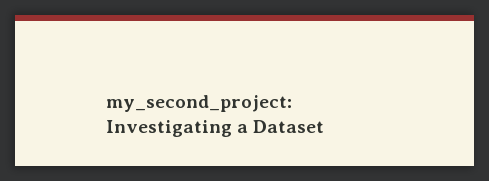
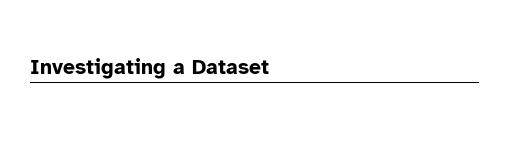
- my_second_project: Investigating a Dataset
+ Investigating a Dataset

